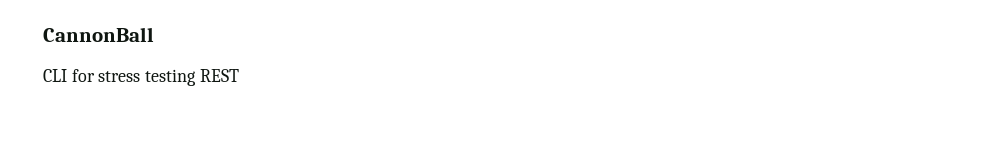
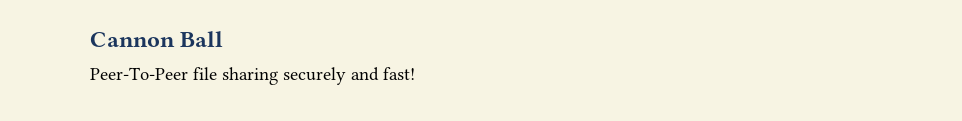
- CannonBall
- CLI for stress testing REST
+ Cannon Ball
+ Peer-To-Peer file sharing securely and fast!

